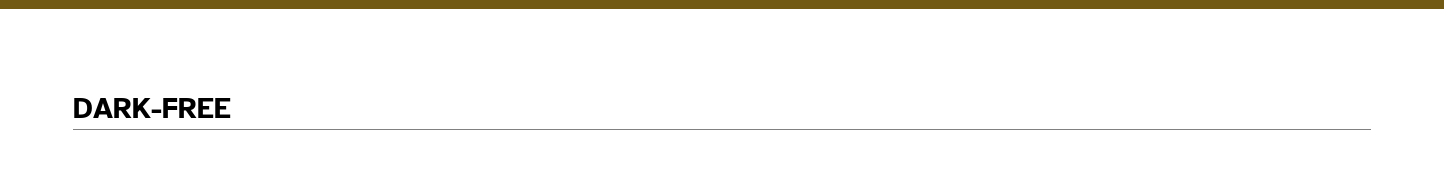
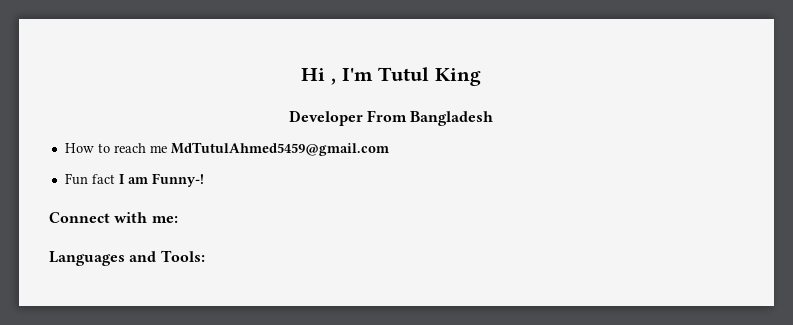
- DARK-FREE
+ Hi , I'm Tutul King
+ Developer From Bangladesh
+ How to reach me MdTutulAhmed5459@gmail.com
+ Fun fact I am Funny-!
+ Connect with me:
+ Languages and Tools:

